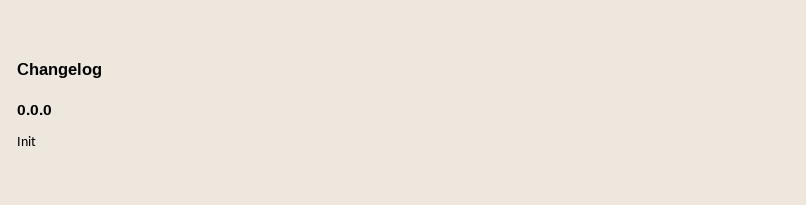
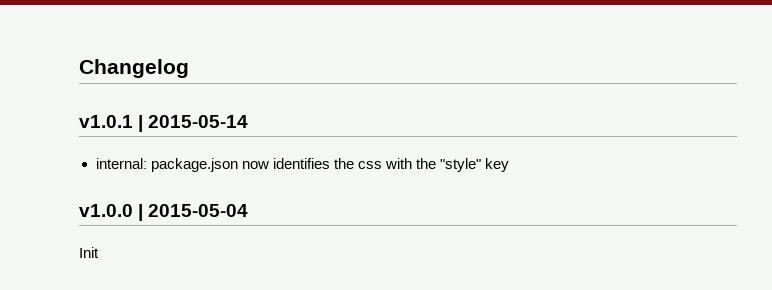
- 0.0.0
+ v1.0.1 | 2015-05-14
+ internal: package.json now identifies the css with the "style" key
+ v1.0.0 | 2015-05-04

